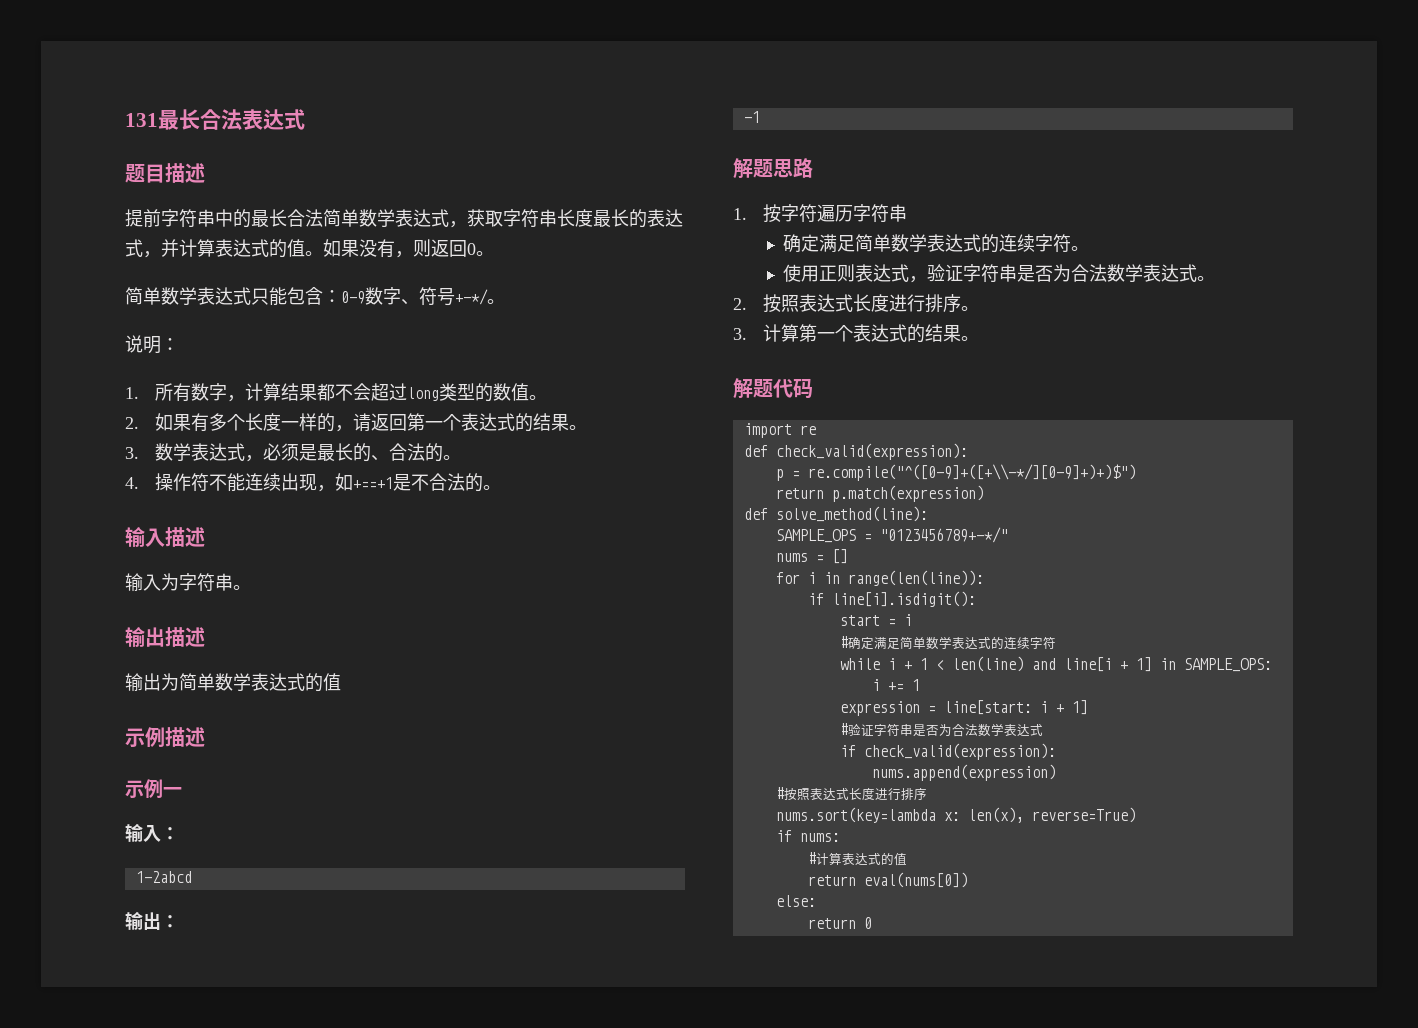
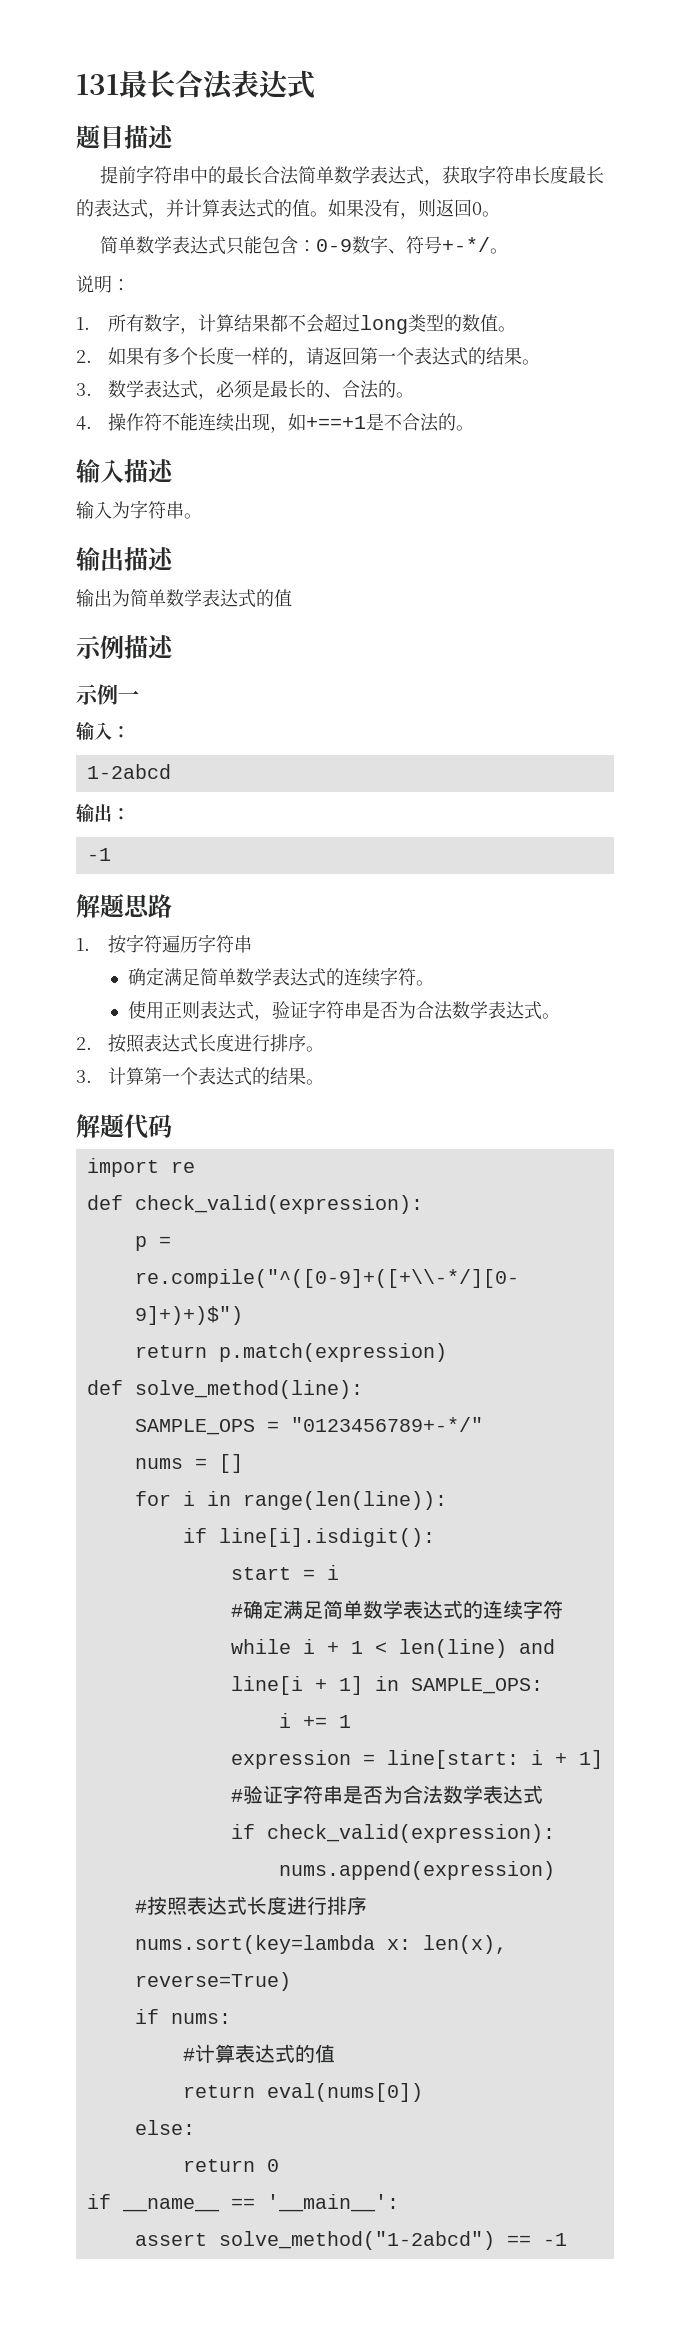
+ if __name__ == '__main__':
+ assert solve_method("1-2abcd") == -1

